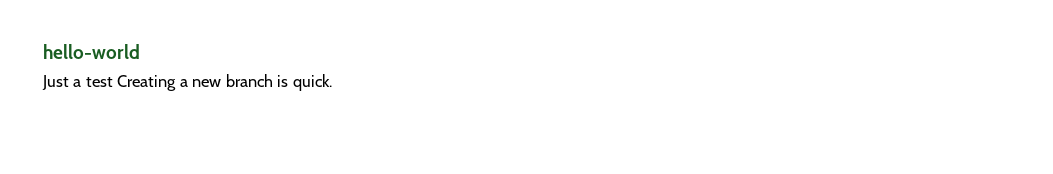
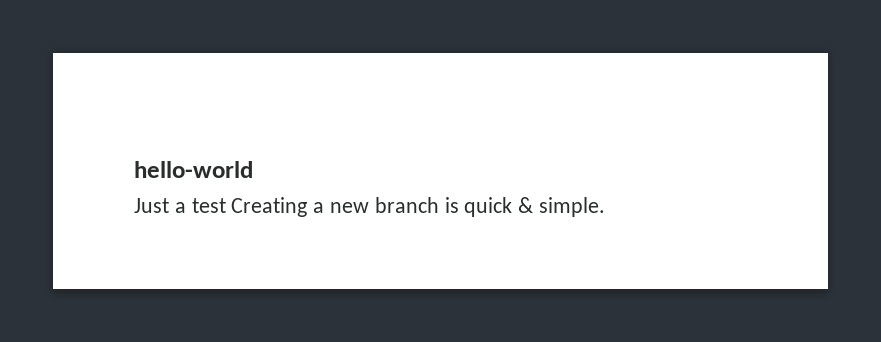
- Just a test Creating a new branch is quick.
+ Just a test Creating a new branch is quick & simple.

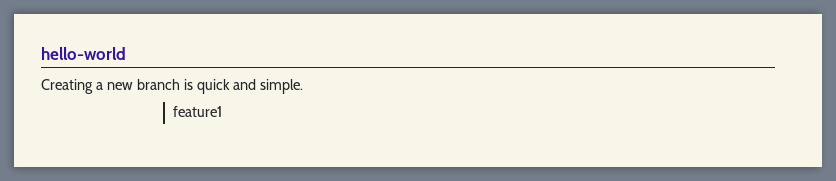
- Just a test Creating a new branch is quick & simple.
+ Creating a new branch is quick and simple.
+ feature1

